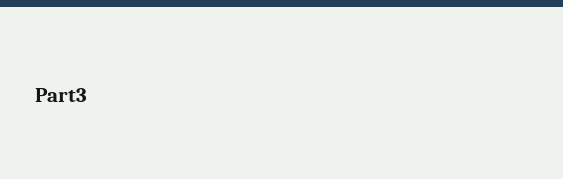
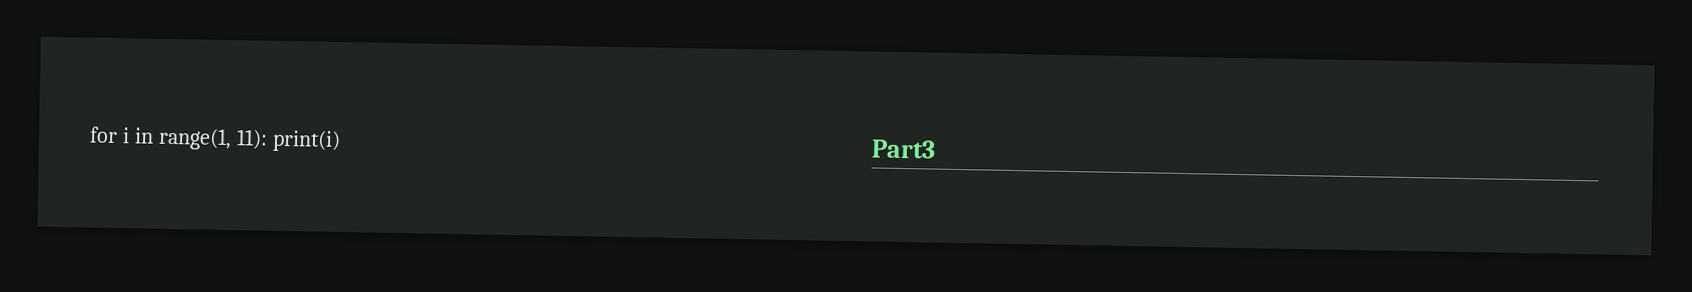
+ for i in range(1, 11): print(i)

